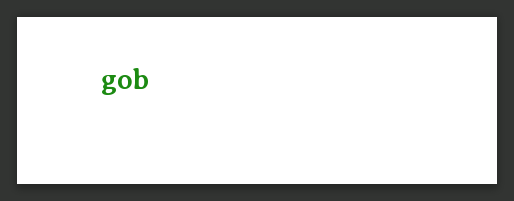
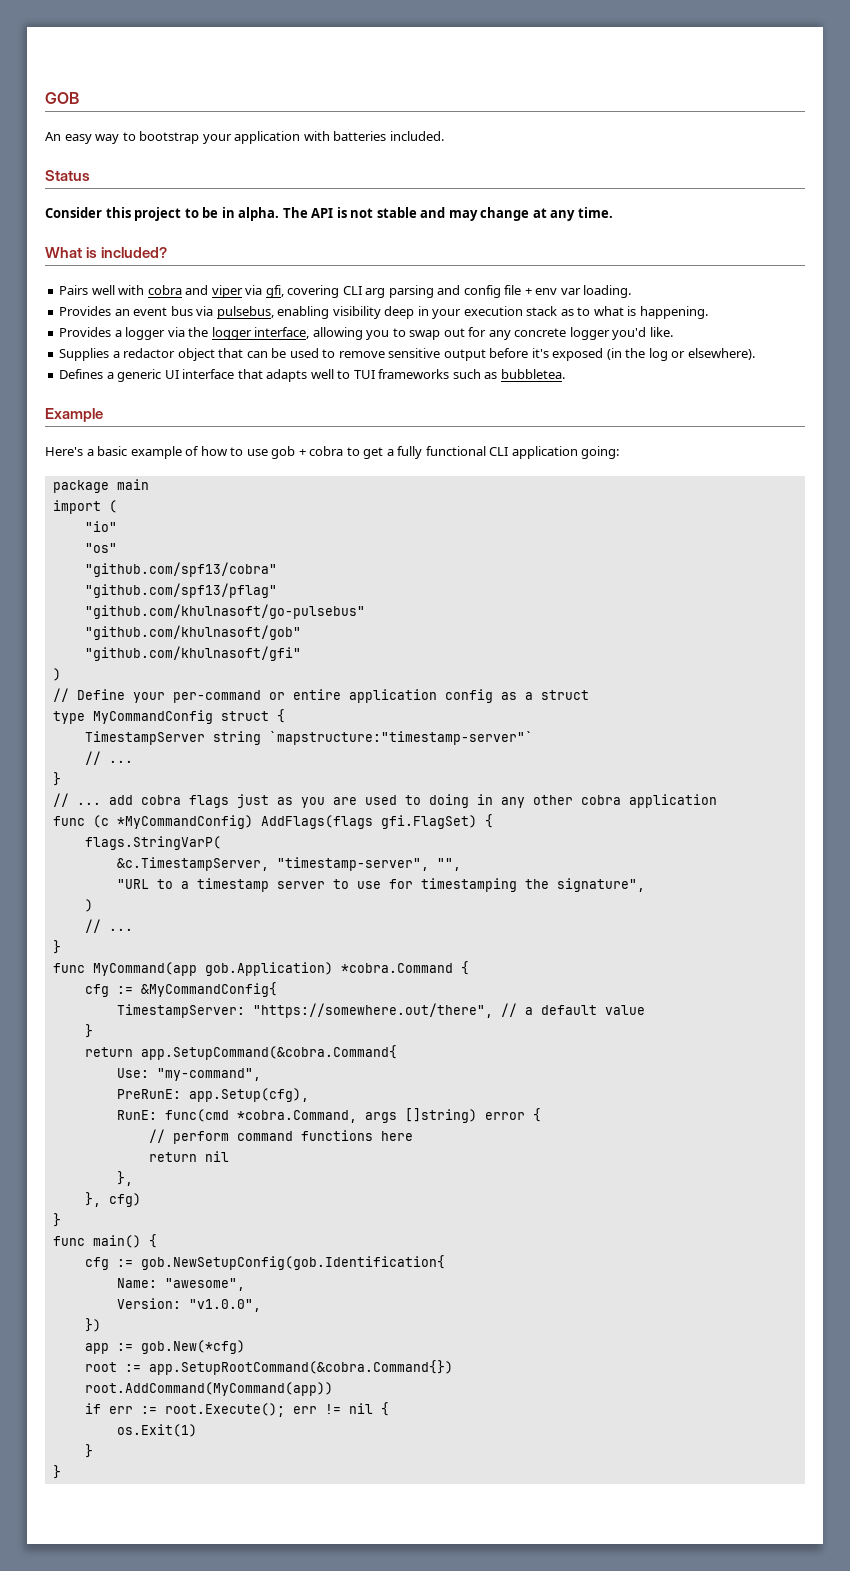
- gob
+ GOB
+ An easy way to bootstrap your application with batteries included.
+ Status
+ Consider this project to be in alpha. The API is not stable and may change at any time.
+ What is included?
+ Pairs well with cobra and viper via gfi, covering CLI arg parsing and config file + env var loading.
+ Provides an event bus via pulsebus, enabling visibility deep in your execution stack as to what is happening.
+ Provides a logger via the logger interface, allowing you to swap out for any concrete logger you'd like.
+ Supplies a redactor object that can be used to remove sensitive output before it's exposed (in the log or elsewhere).
+ Defines a generic UI interface that adapts well to TUI frameworks such as bubbletea.
+ Example
+ Here's a basic example of how to use gob + cobra to get a fully functional CLI application going:
+ package main
+ import (
+ "io"
+ "os"
+ "github.com/spf13/cobra"
+ "github.com/spf13/pflag"
+ "github.com/khulnasoft/go-pulsebus"
+ "github.com/khulnasoft/gob"
+ "github.com/khulnasoft/gfi"
+ )
+ // Define your per-command or entire application config as a struct
+ type MyCommandConfig struct {
+ TimestampServer string `mapstructure:"timestamp-server"`
+ // ...
+ }
+ // ... add cobra flags just as you are used to doing in any other cobra application
+ func (c *MyCommandConfig) AddFlags(flags gfi.FlagSet) {
+ flags.StringVarP(
+ &c.TimestampServer, "timestamp-server", "",
+ "URL to a timestamp server to use for timestamping the signature",
+ )
+ // ...
+ }
+ func MyCommand(app gob.Application) *cobra.Command {
+ cfg := &MyCommandConfig{
+ TimestampServer: "https://somewhere.out/there", // a default value
+ }
+ return app.SetupCommand(&cobra.Command{
+ Use: "my-command",
+ PreRunE: app.Setup(cfg),
+ RunE: func(cmd *cobra.Command, args []string) error {
+ // perform command functions here
+ return nil
+ },
+ }, cfg)
+ }
+ func main() {
+ cfg := gob.NewSetupConfig(gob.Identification{
+ Name: "awesome",
+ Version: "v1.0.0",
+ })
+ app := gob.New(*cfg)
+ root := app.SetupRootCommand(&cobra.Command{})
+ root.AddCommand(MyCommand(app))
+ if err := root.Execute(); err != nil {
+ os.Exit(1)
+ }
+ }

